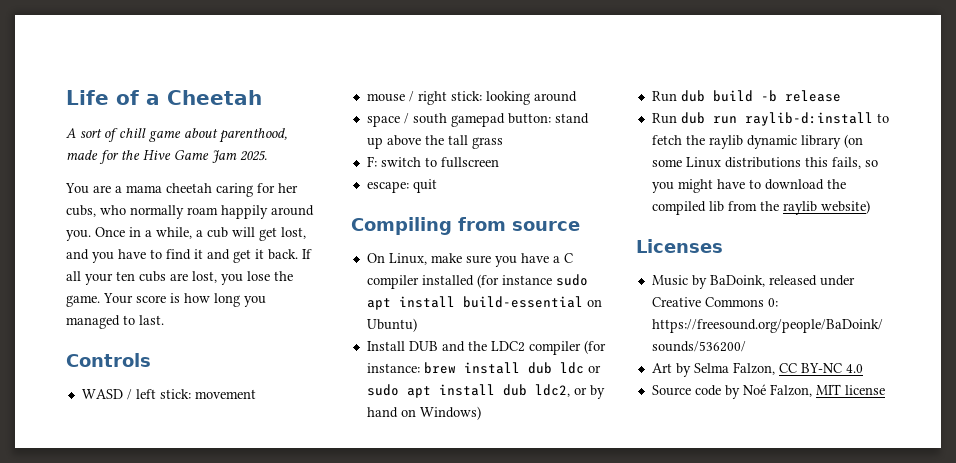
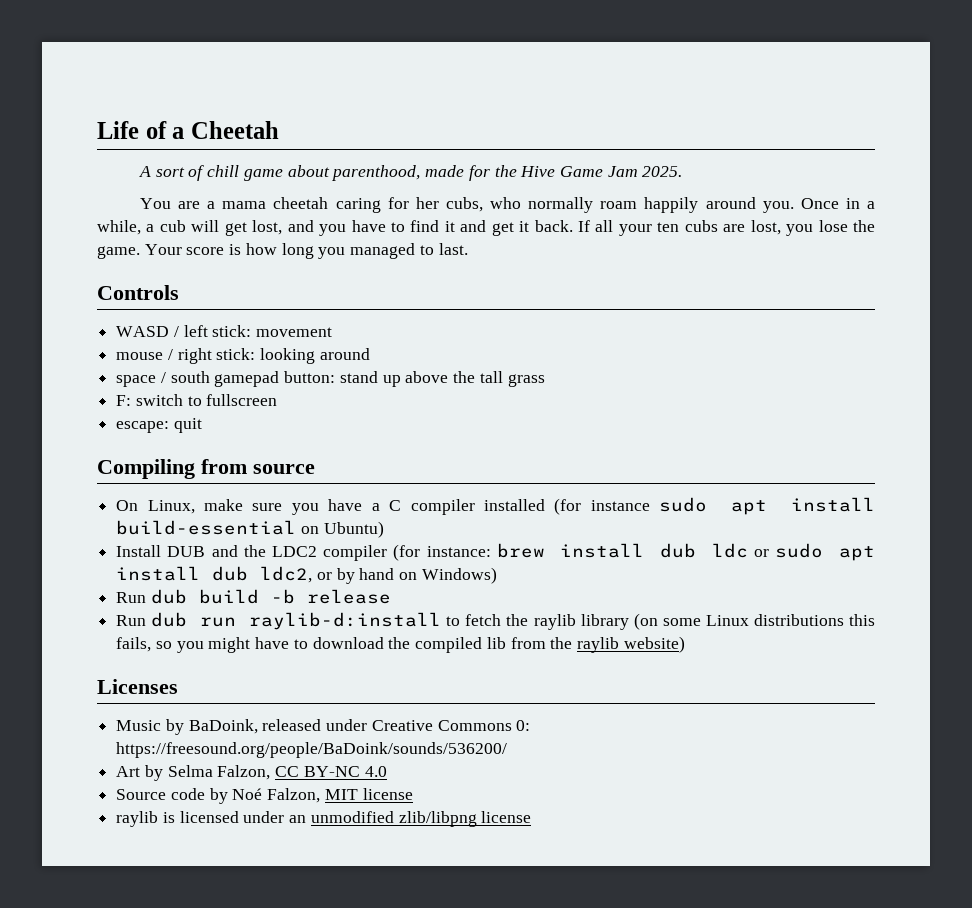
- Run dub run raylib-d:install to fetch the raylib dynamic library (on some Linux distributions this fails, so you might have to download the compiled lib from the raylib website)
+ Run dub run raylib-d:install to fetch the raylib library (on some Linux distributions this fails, so you might have to download the compiled lib from the raylib website)
+ raylib is licensed under an unmodified zlib/libpng license

